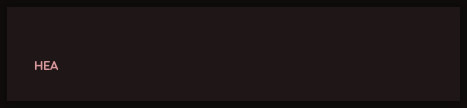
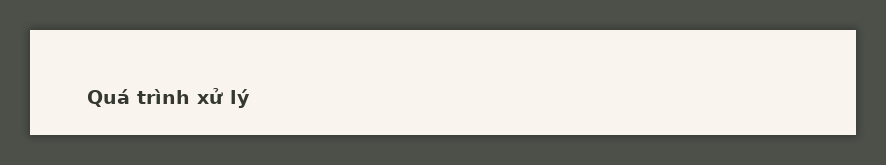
- HEA
+ Quá trình xử lý

